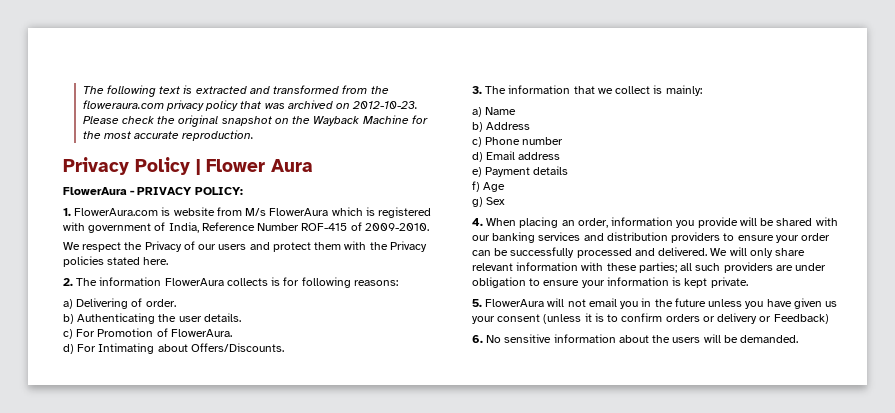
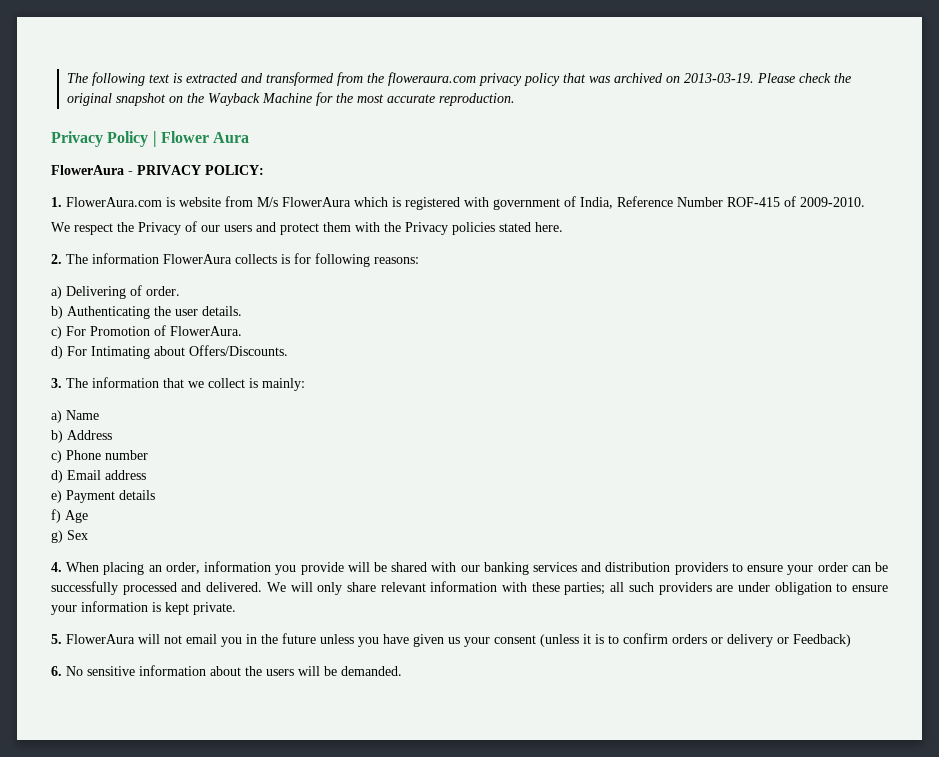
- The following text is extracted and transformed from the floweraura.com privacy policy that was archived on 2012-10-23.
+ The following text is extracted and transformed from the floweraura.com privacy policy that was archived on 2013-03-19.

